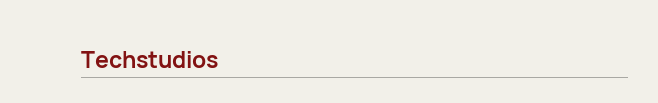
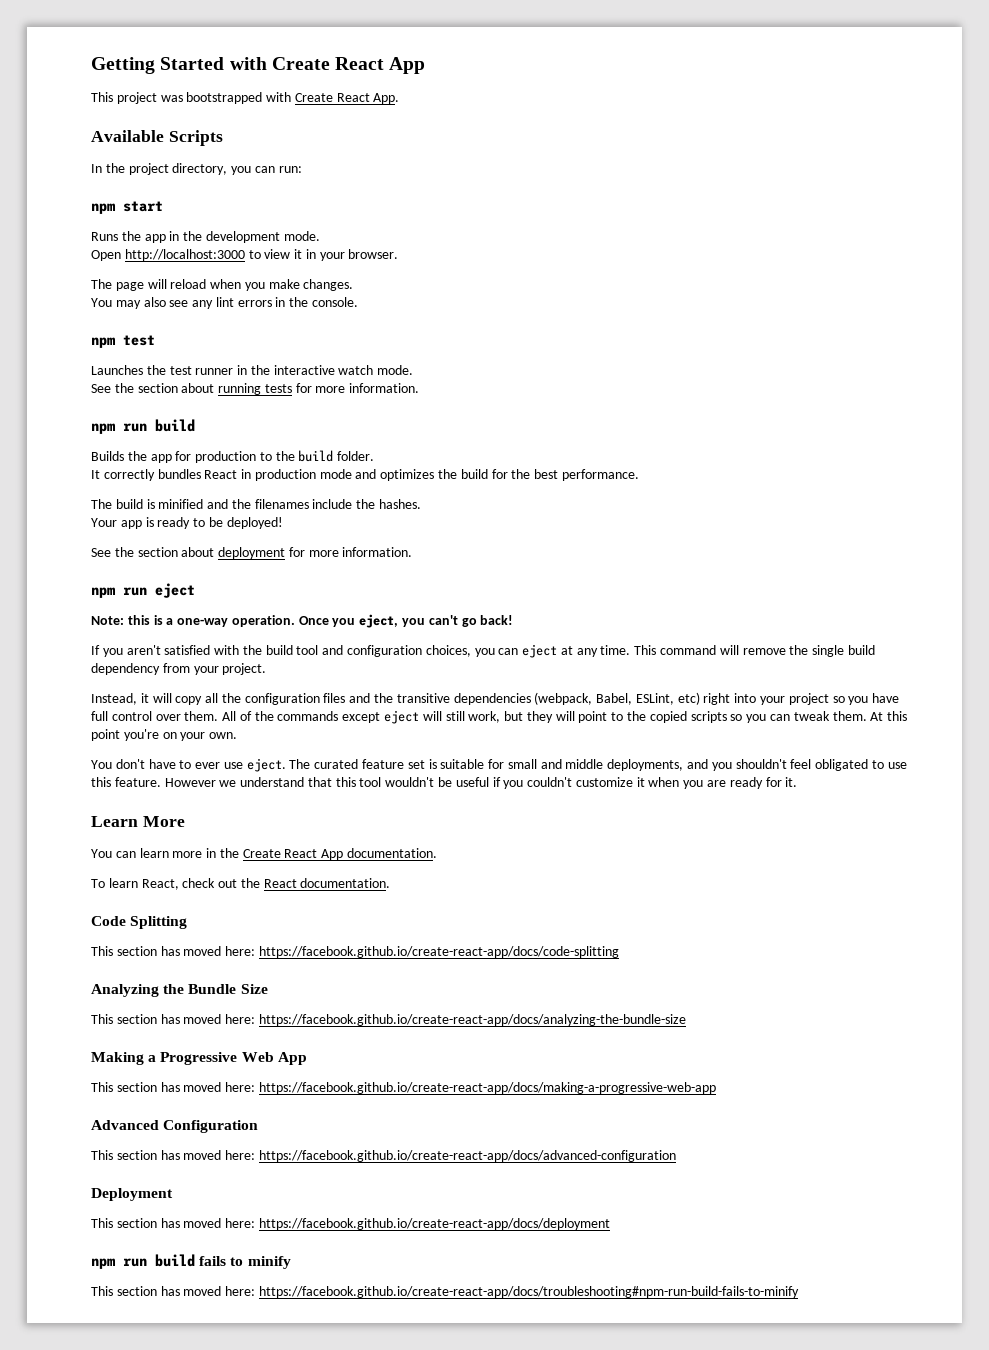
- Techstudios
+ Getting Started with Create React App
+ This project was bootstrapped with Create React App.
+ Available Scripts
+ In the project directory, you can run:
+ npm start
+ Runs the app in the development mode.
+ Open http://localhost:3000 to view it in your browser.
+ The page will reload when you make changes.
+ You may also see any lint errors in the console.
+ npm test
+ Launches the test runner in the interactive watch mode.
+ See the section about running tests for more information.
+ npm run build
+ Builds the app for production to the build folder.
+ It correctly bundles React in production mode and optimizes the build for the best performance.
+ The build is minified and the filenames include the hashes.
+ Your app is ready to be deployed!
+ See the section about deployment for more information.
+ npm run eject
+ Note: this is a one-way operation. Once you eject, you can't go back!
+ If you aren't satisfied with the build tool and configuration choices, you can eject at any time. This command will remove the single build dependency from your project.
+ Instead, it will copy all the configuration files and the transitive dependencies (webpack, Babel, ESLint, etc) right into your project so you have full control over them. All of the commands except eject will still work, but they will point to the copied scripts so you can tweak them. At this point you're on your own.
+ You don't have to ever use eject. The curated feature set is suitable for small and middle deployments, and you shouldn't feel obligated to use this feature. However we understand that this tool wouldn't be useful if you couldn't customize it when you are ready for it.
+ Learn More
+ You can learn more in the Create React App documentation.
+ To learn React, check out the React documentation.
+ Code Splitting
+ This section has moved here: https://facebook.github.io/create-react-app/docs/code-splitting
+ Analyzing the Bundle Size
+ This section has moved here: https://facebook.github.io/create-react-app/docs/analyzing-the-bundle-size
+ Making a Progressive Web App
+ This section has moved here: https://facebook.github.io/create-react-app/docs/making-a-progressive-web-app
+ Advanced Configuration
+ This section has moved here: https://facebook.github.io/create-react-app/docs/advanced-configuration
+ Deployment
+ This section has moved here: https://facebook.github.io/create-react-app/docs/deployment
+ npm run build fails to minify
+ This section has moved here: https://facebook.github.io/create-react-app/docs/troubleshooting#npm-run-build-fails-to-minify

